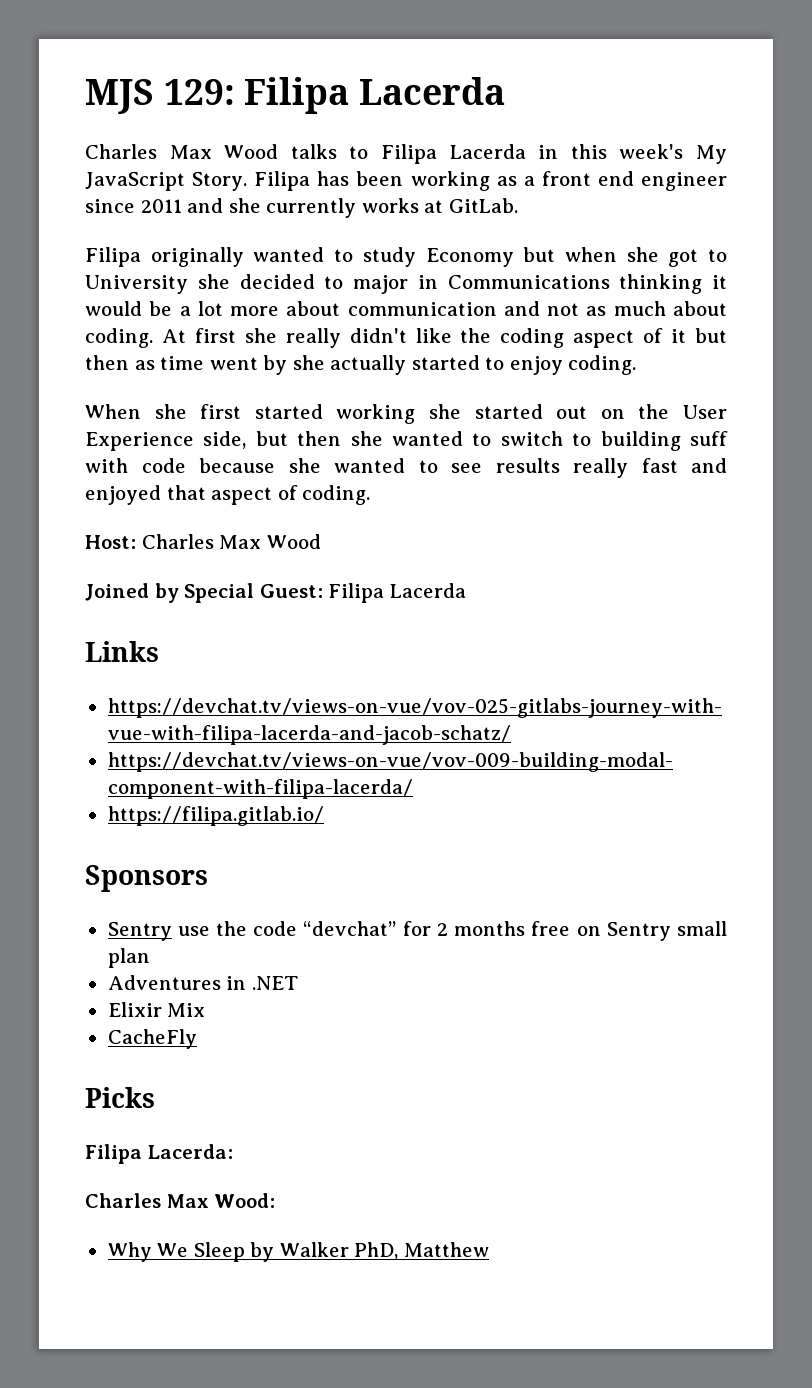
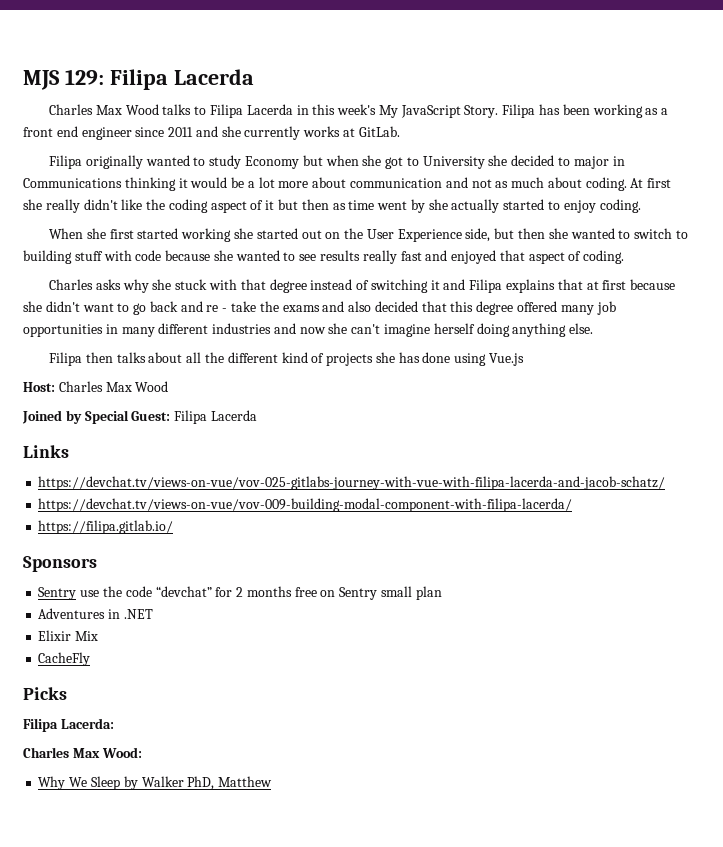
- When she first started working she started out on the User Experience side, but then she wanted to switch to building suff with code because she wanted to see results really fast and enjoyed that aspect of coding.
+ When she first started working she started out on the User Experience side, but then she wanted to switch to building stuff with code because she wanted to see results really fast and enjoyed that aspect of coding.
+ Charles asks why she stuck with that degree instead of switching it and Filipa explains that at first because she didn't want to go back and re - take the exams and also decided that this degree offered many job opportunities in many different industries and now she can't imagine herself doing anything else.
+ Filipa then talks about all the different kind of projects she has done using Vue.js

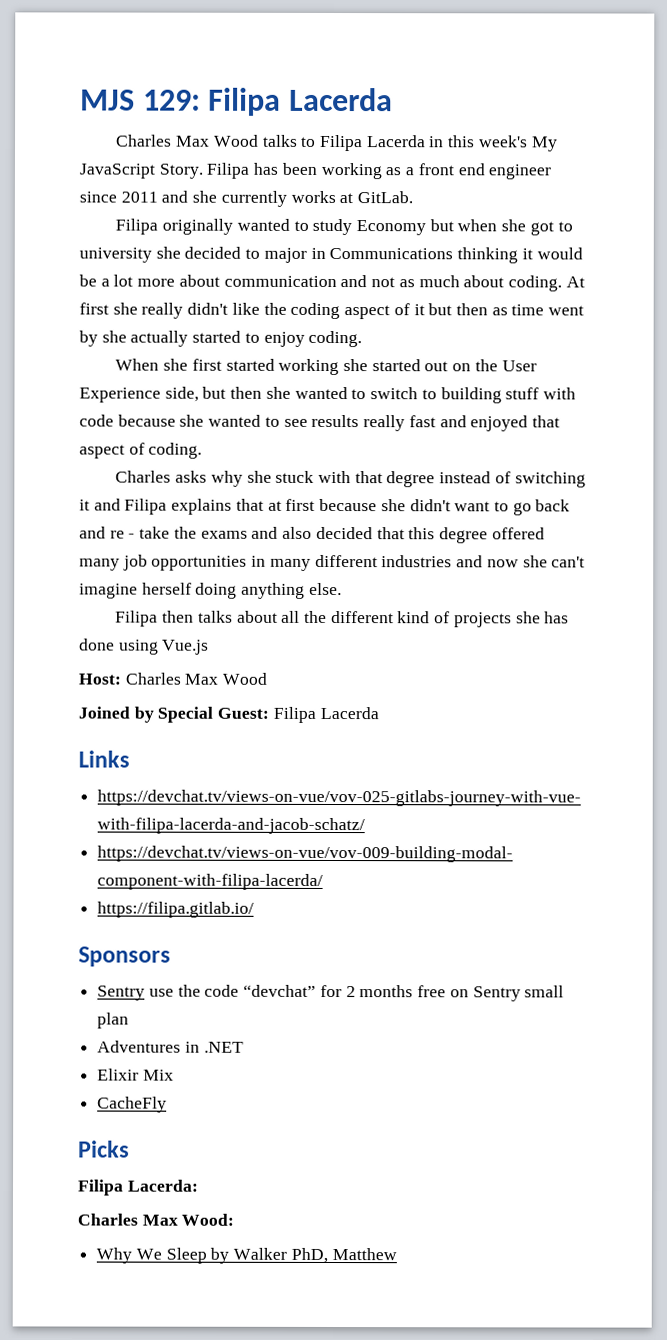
- Filipa originally wanted to study Economy but when she got to University she decided to major in Communications thinking it would be a lot more about communication and not as much about coding.
+ Filipa originally wanted to study Economy but when she got to university she decided to major in Communications thinking it would be a lot more about communication and not as much about coding.

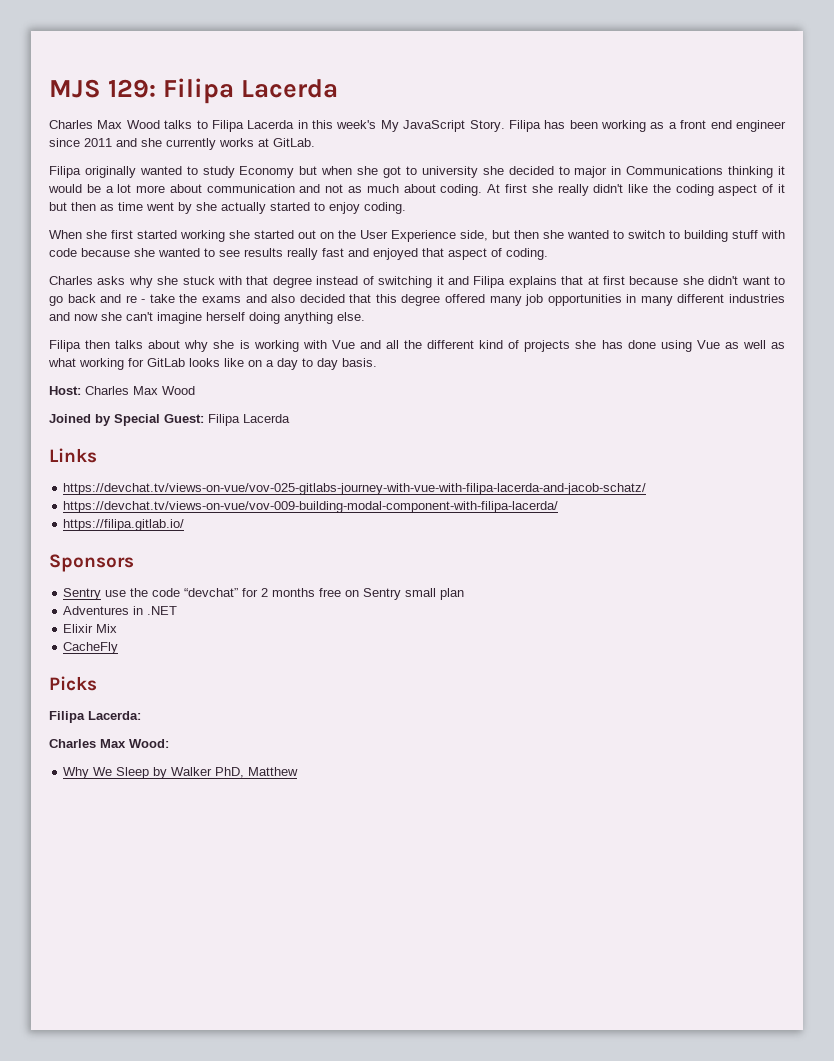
- Filipa then talks about all the different kind of projects she has done using Vue.js
+ Filipa then talks about why she is working with Vue and all the different kind of projects she has done using Vue as well as what working for GitLab looks like on a day to day basis.

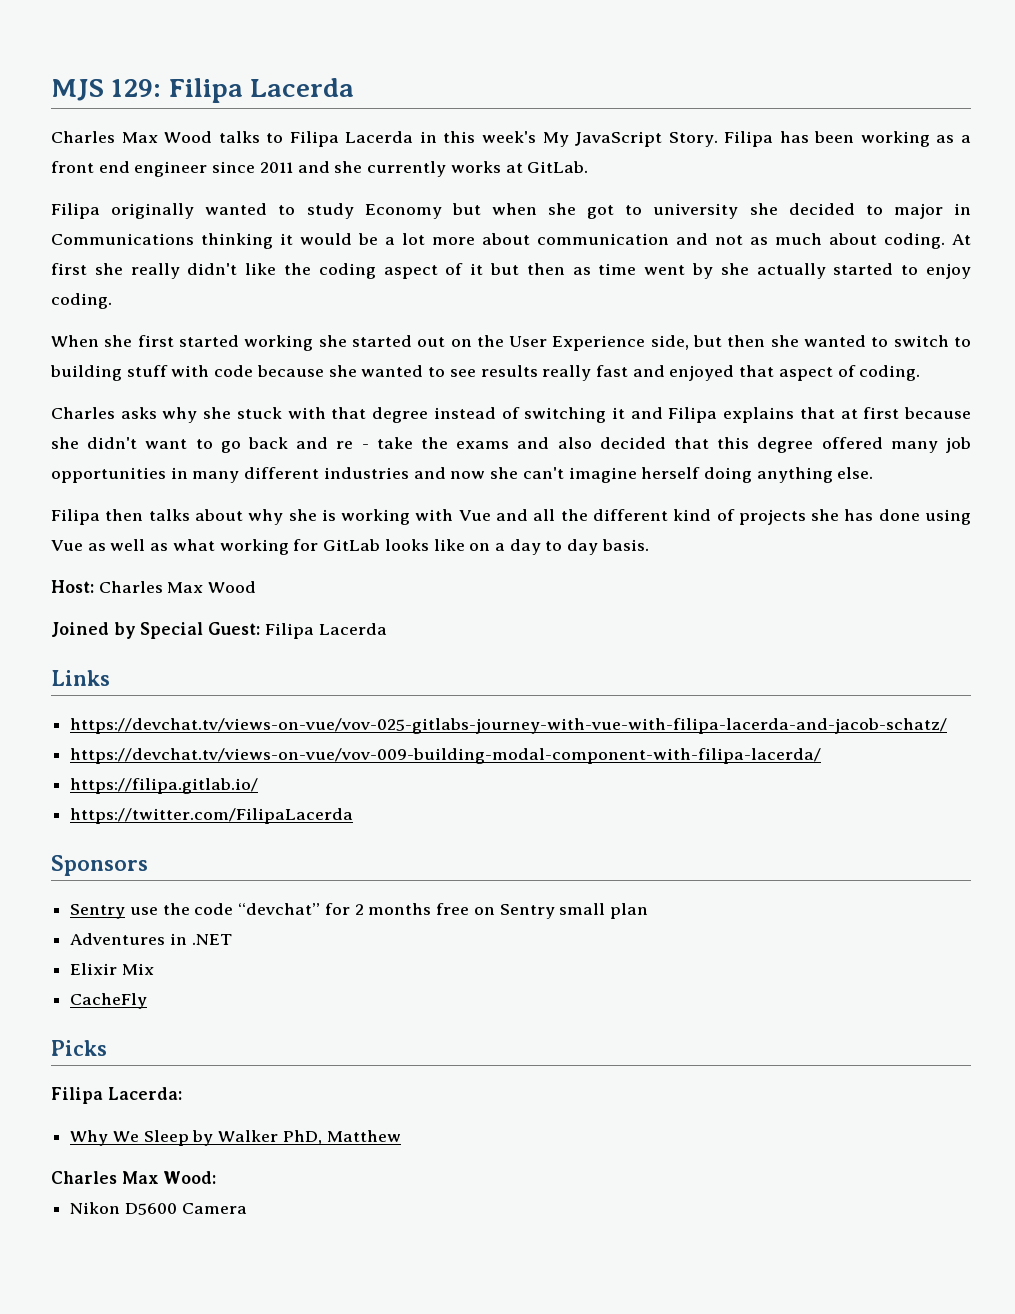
+ https://twitter.com/FilipaLacerda
- Charles Max Wood:
+ Charles Max Wood:
+ Nikon D5600 Camera

